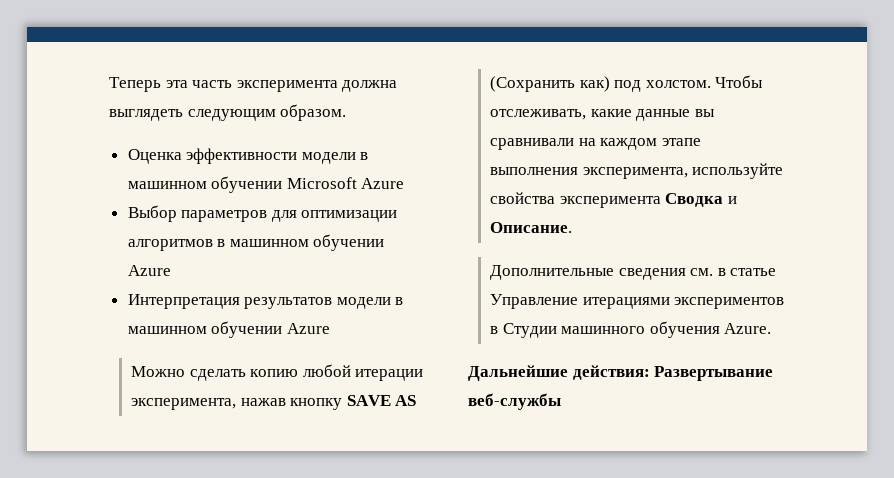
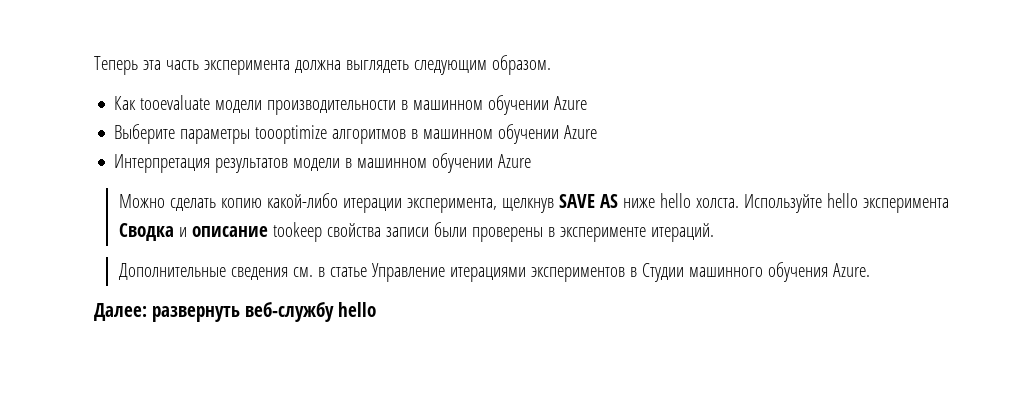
- Оценка эффективности модели в машинном обучении Microsoft Azure
- Выбор параметров для оптимизации алгоритмов в машинном обучении Azure
+ Как tooevaluate модели производительности в машинном обучении Azure
+ Выберите параметры toooptimize алгоритмов в машинном обучении Azure
- Можно сделать копию любой итерации эксперимента, нажав кнопку SAVE AS (Сохранить как) под холстом. Чтобы отслеживать, какие данные вы сравнивали на каждом этапе выполнения эксперимента, используйте свойства эксперимента Сводка и Описание.
+ Можно сделать копию какой-либо итерации эксперимента, щелкнув SAVE AS ниже hello холста. Используйте hello эксперимента Сводка и описание tookeep свойства записи были проверены в эксперименте итераций.
- Дальнейшие действия: Развертывание веб-службы
+ Далее: развернуть веб-службу hello

